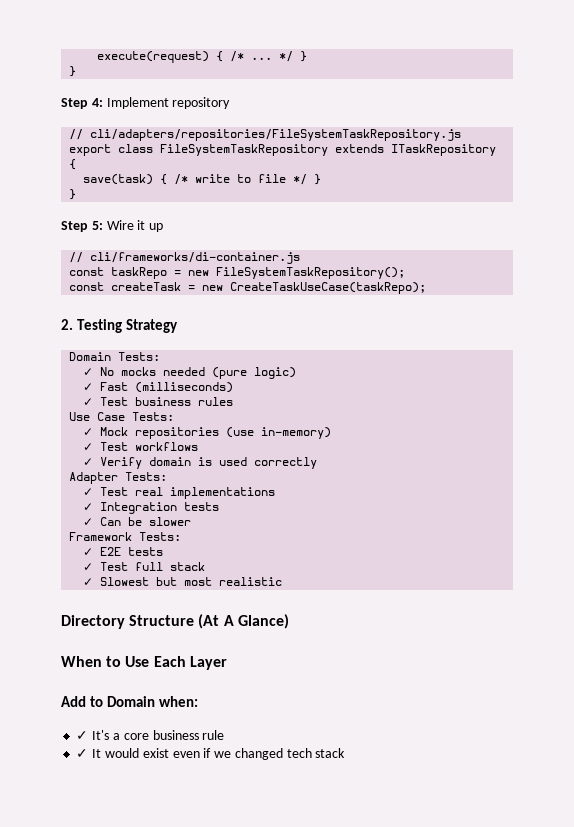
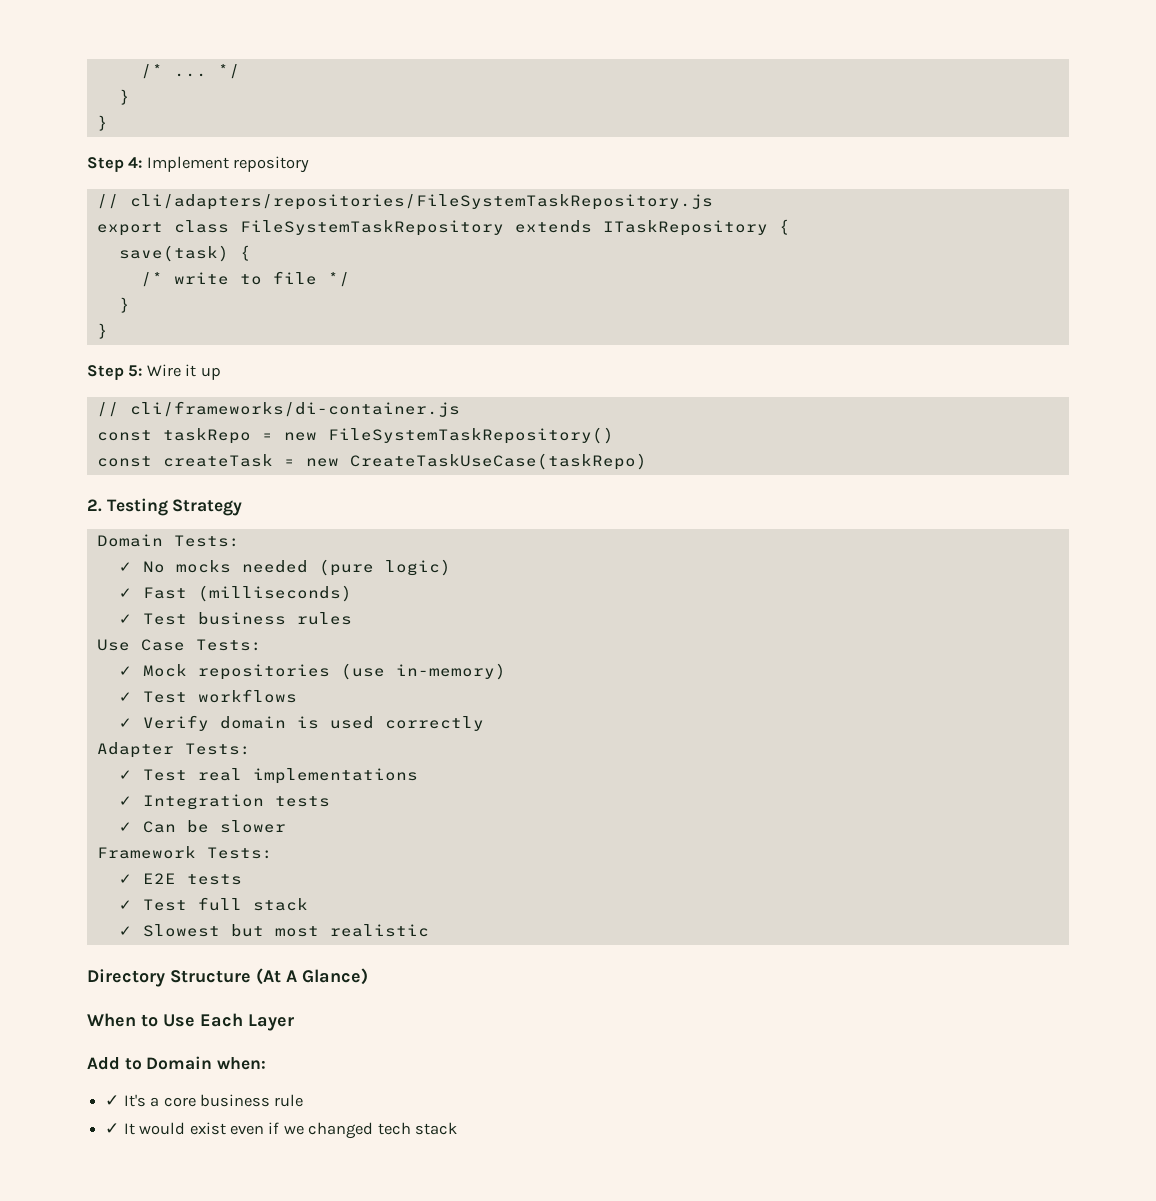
- execute(request) { /* ... */ }
+ /* ... */
+ }
- save(task) { /* write to file */ }
+ save(task) {
+ /* write to file */
+ }
- const taskRepo = new FileSystemTaskRepository();
+ const taskRepo = new FileSystemTaskRepository()
- const createTask = new CreateTaskUseCase(taskRepo);
+ const createTask = new CreateTaskUseCase(taskRepo)

